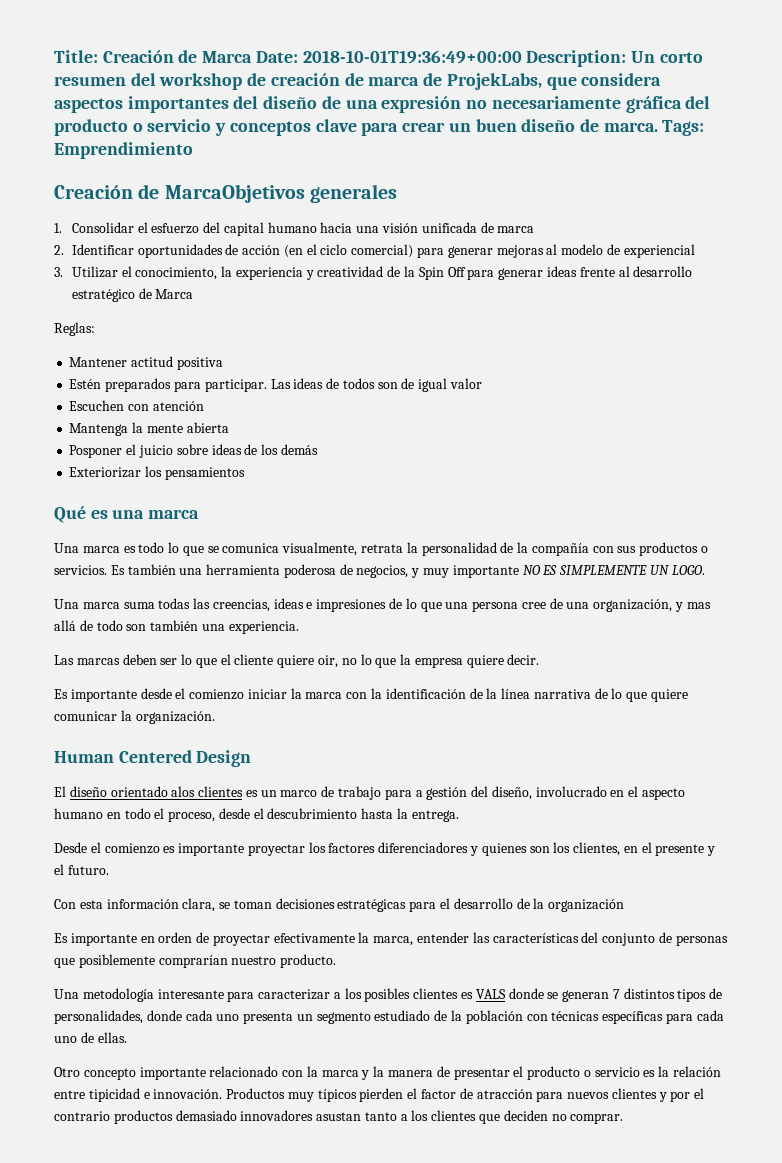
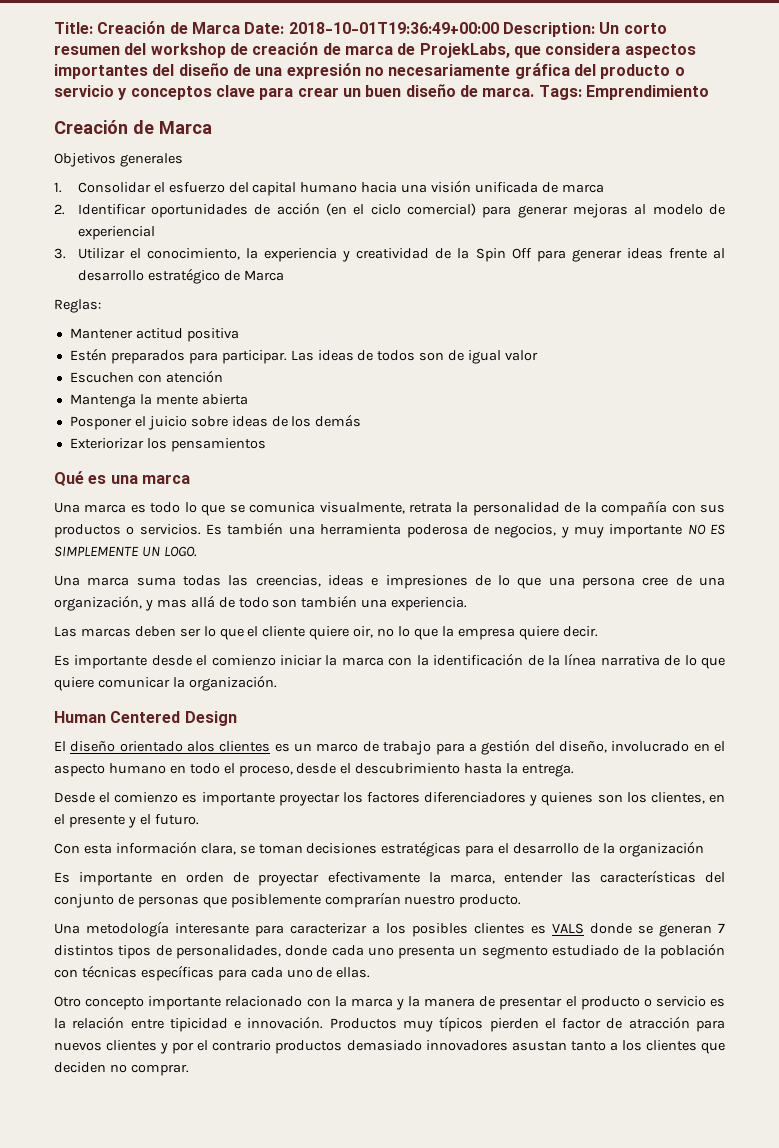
  Tags: Emprendimiento
- Creación de MarcaObjetivos generales
+ Creación de Marca
+ Objetivos generales

